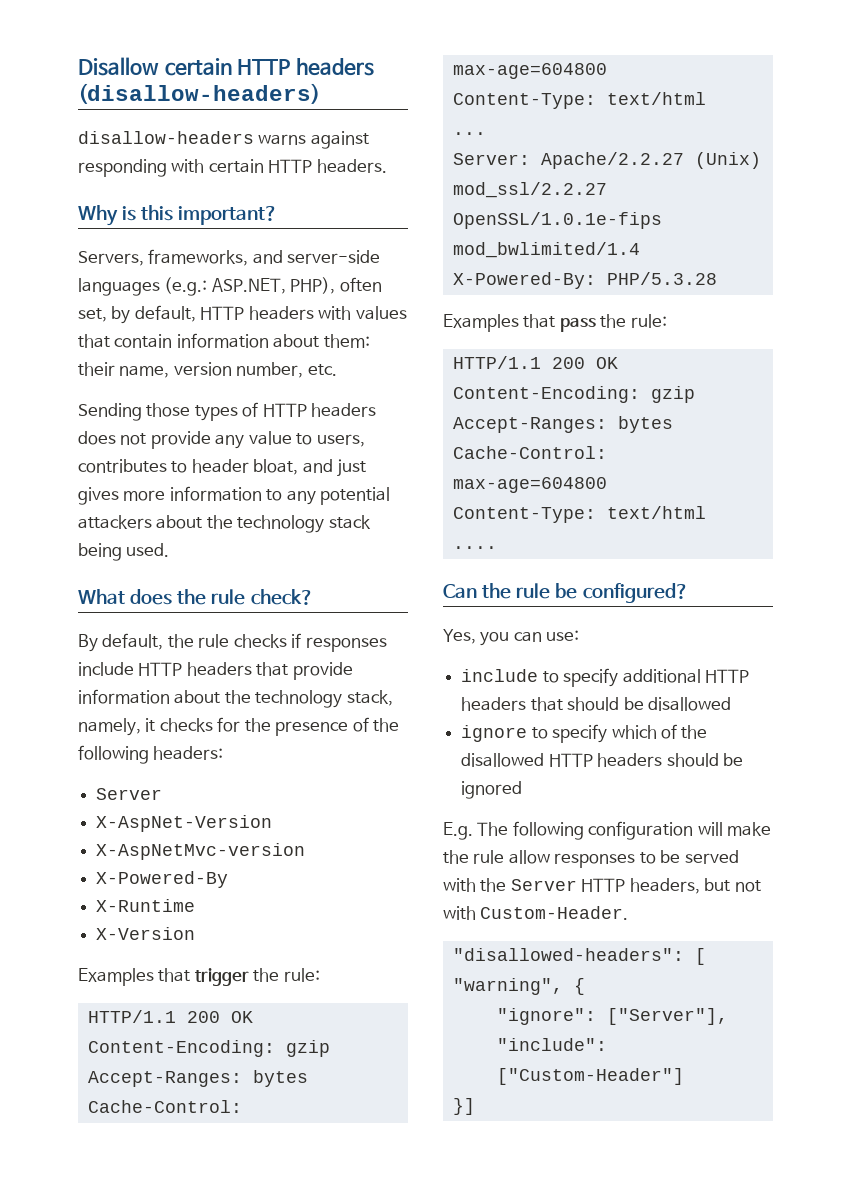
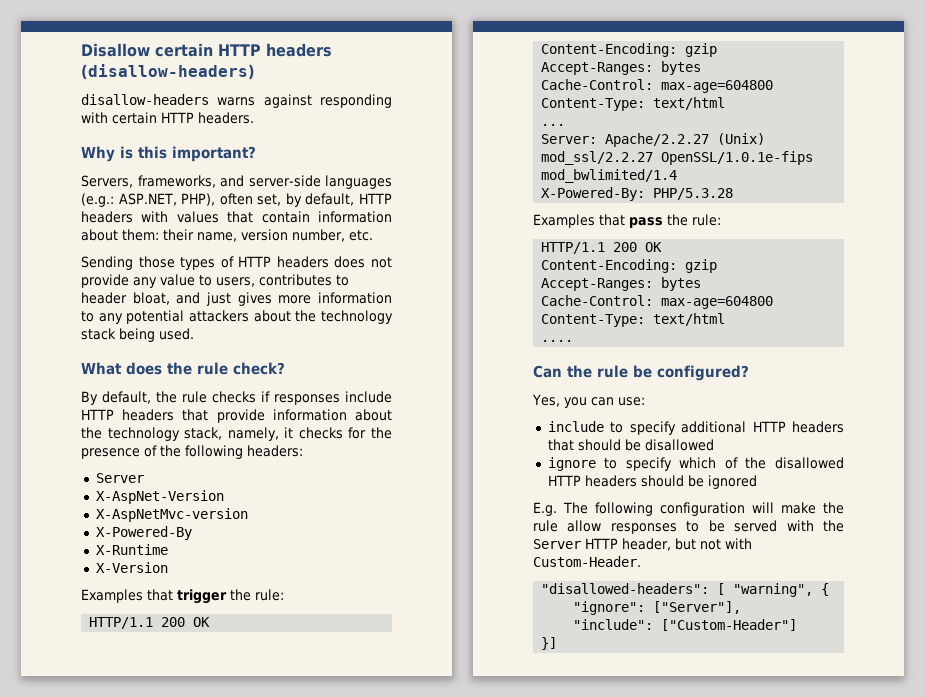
- E.g. The following configuration will make the rule allow responses to be served with the Server HTTP headers, but not with Custom-Header.
+ E.g. The following configuration will make the rule allow responses to be served with the Server HTTP header, but not with Custom-Header.

